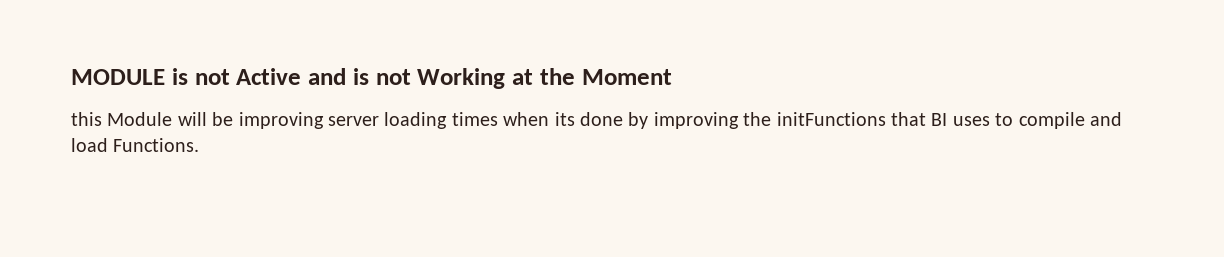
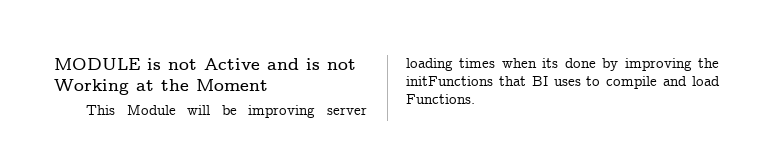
- this Module will be improving server loading times when its done by improving the initFunctions that BI uses to compile and load Functions.
+ This Module will be improving server loading times when its done by improving the initFunctions that BI uses to compile and load Functions.

